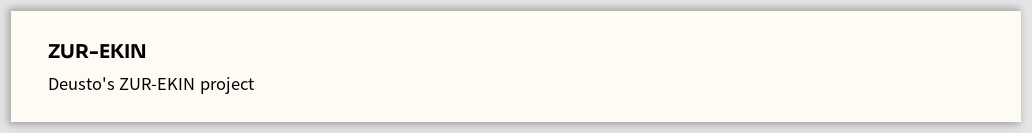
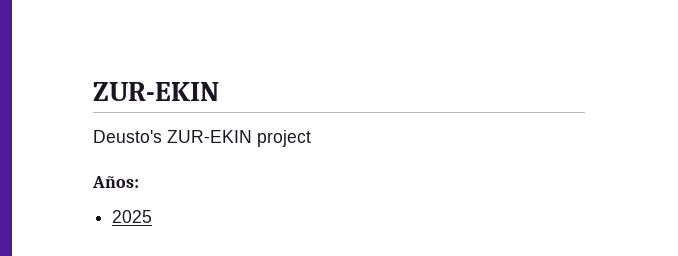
+ Años:
+ 2025

